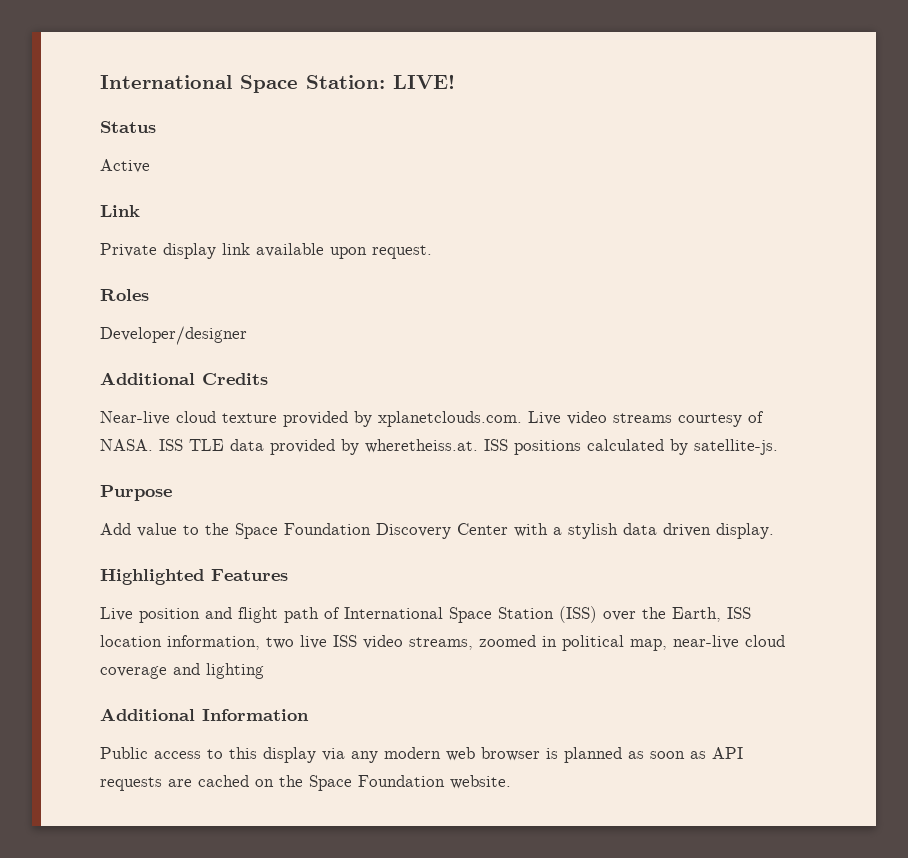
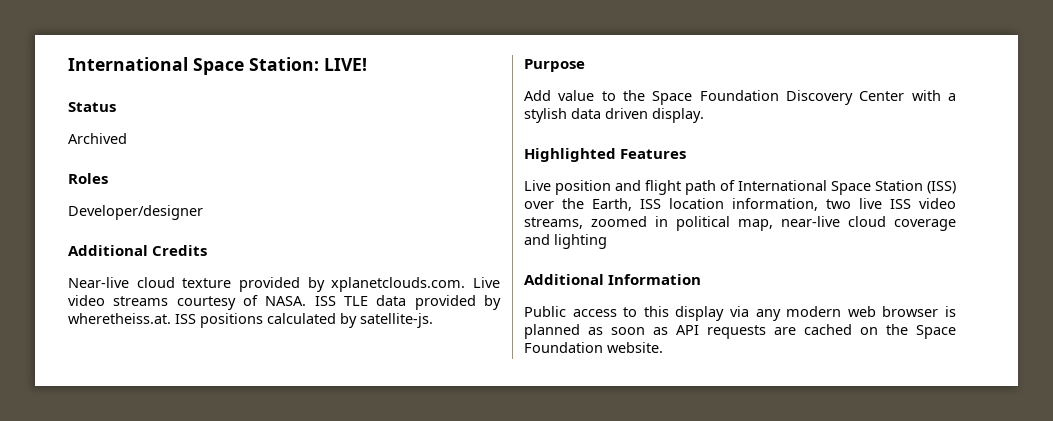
- Active
- Link
- Private display link available upon request.
+ Archived

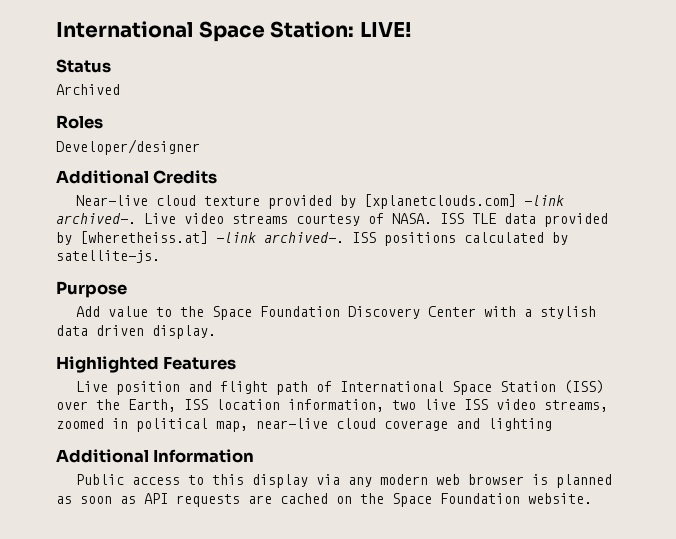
- Near-live cloud texture provided by xplanetclouds.com. Live video streams courtesy of NASA.
+ Near-live cloud texture provided by [xplanetclouds.com] -link archived-. Live video streams courtesy of NASA.
- ISS TLE data provided by wheretheiss.at. ISS positions calculated by satellite-js.
+ ISS TLE data provided by [wheretheiss.at] -link archived-. ISS positions calculated by satellite-js.

